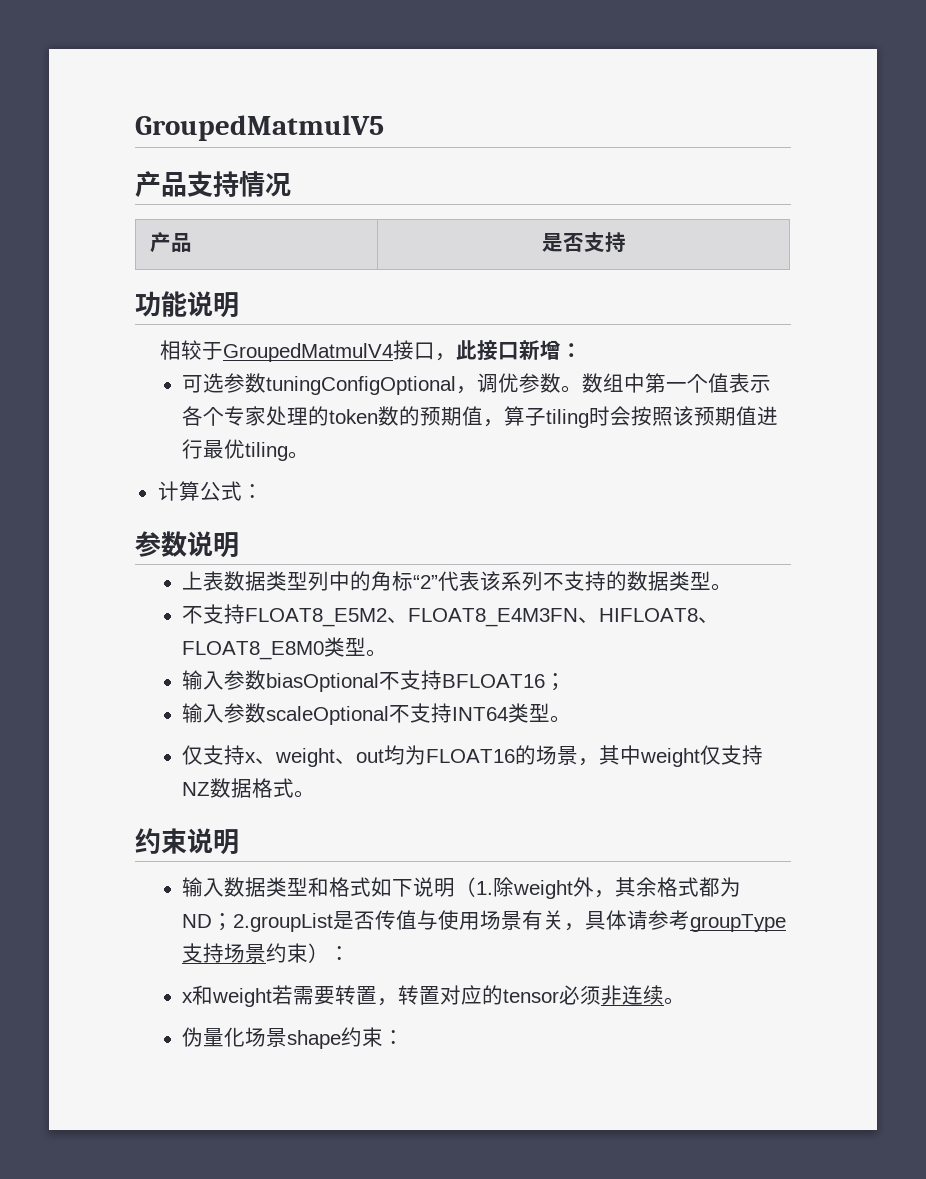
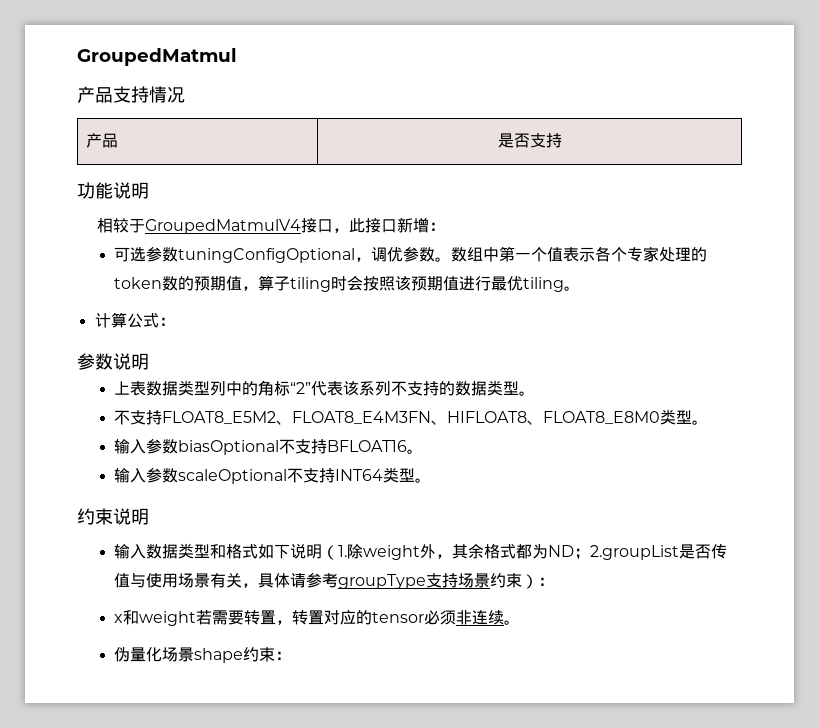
- GroupedMatmulV5
+ GroupedMatmul
- 输入参数biasOptional不支持BFLOAT16；
+ 输入参数biasOptional不支持BFLOAT16。
- 仅支持x、weight、out均为FLOAT16的场景，其中weight仅支持NZ数据格式。

